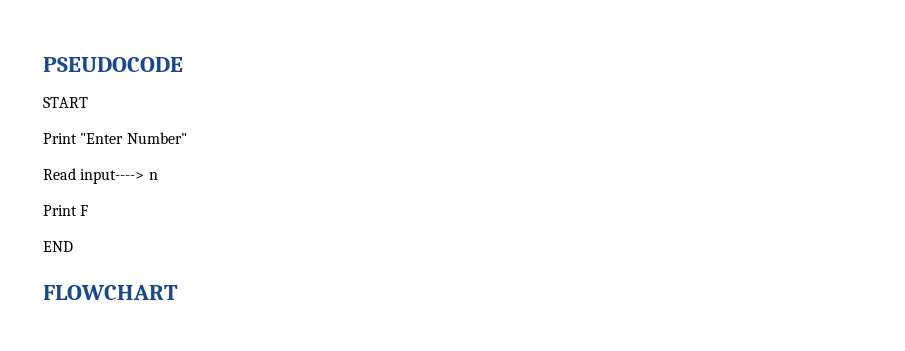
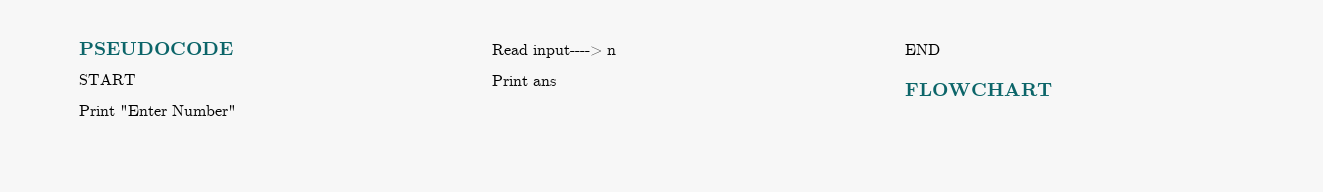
- Print F
+ Print ans

